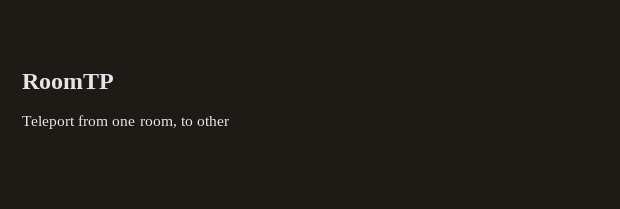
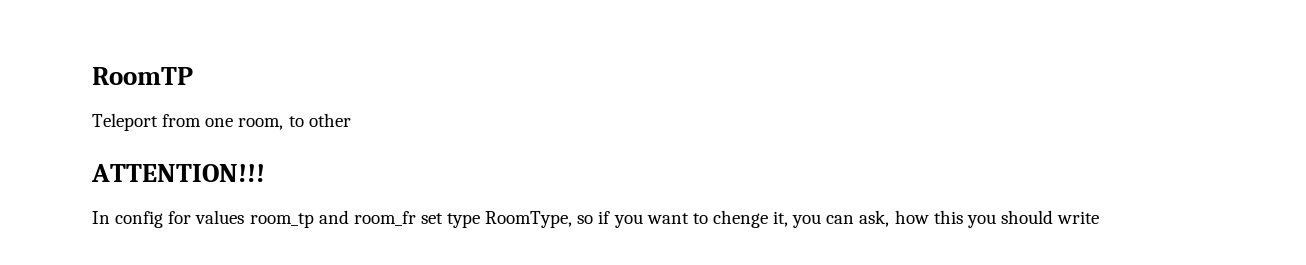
+ ATTENTION!!!
+ In config for values room_tp and room_fr set type RoomType, so if you want to chenge it, you can ask, how this you should write

